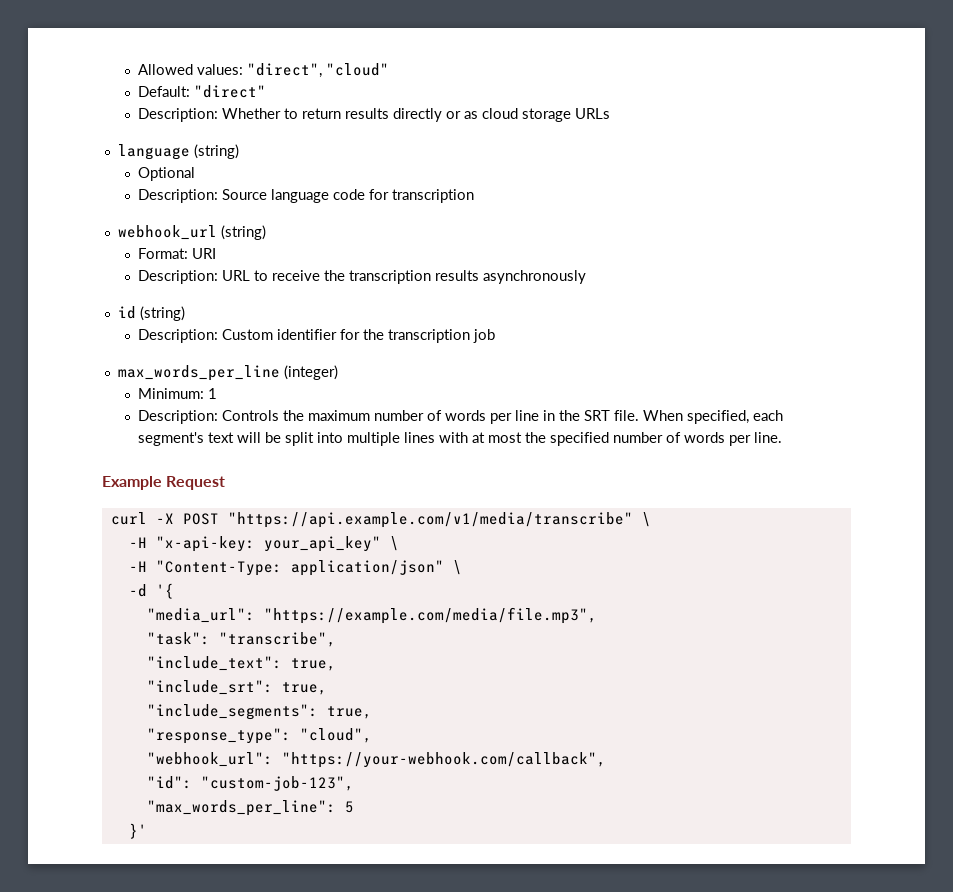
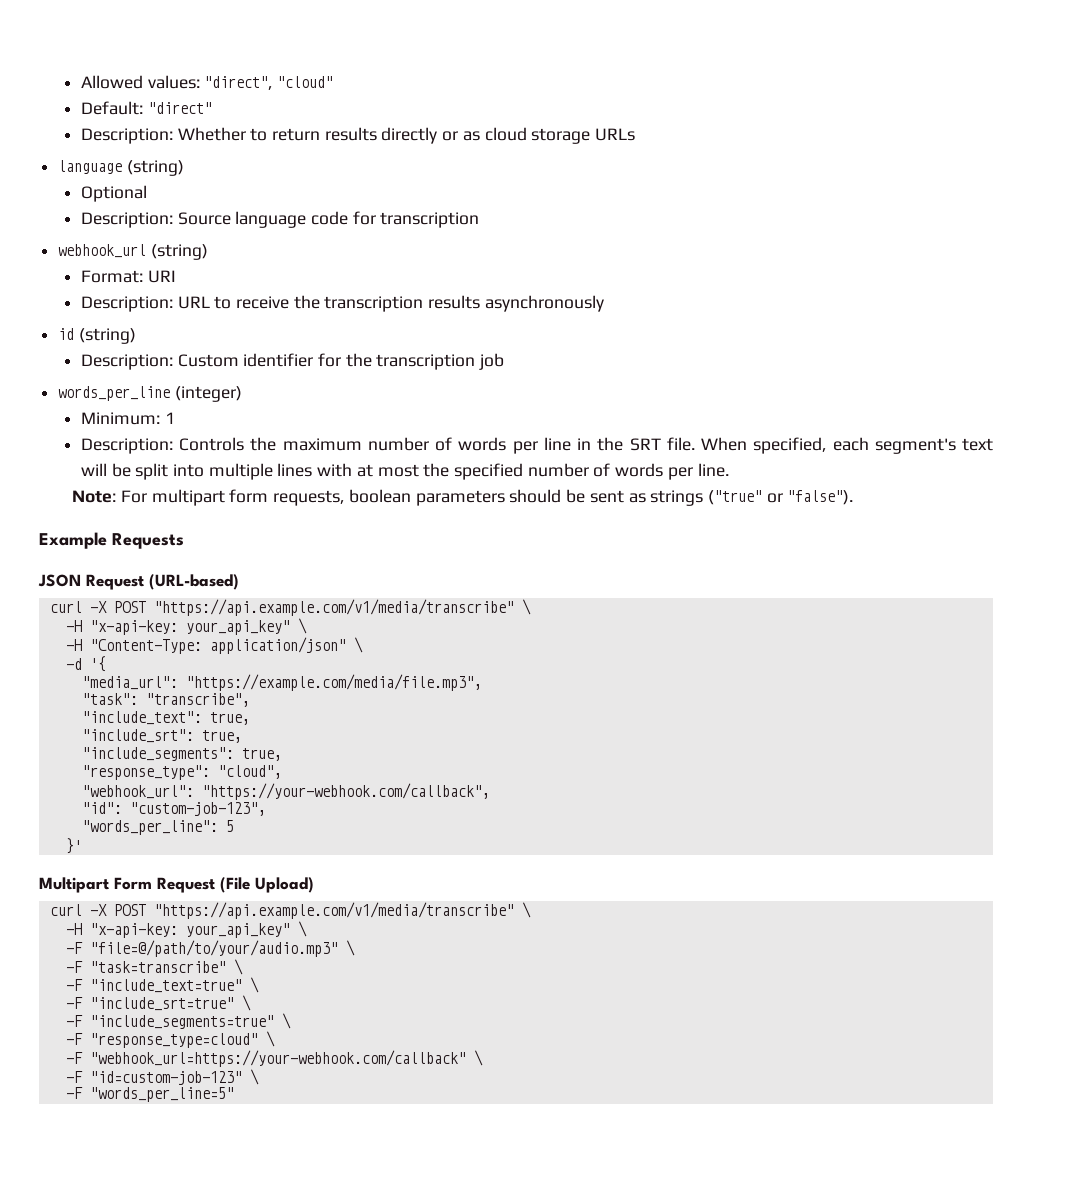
- max_words_per_line (integer)
+ words_per_line (integer)
+ Note: For multipart form requests, boolean parameters should be sent as strings ("true" or "false").
- Example Request
+ Example Requests
+ JSON Request (URL-based)
- "max_words_per_line": 5
+ "words_per_line": 5
+ Multipart Form Request (File Upload)
+ curl -X POST "https://api.example.com/v1/media/transcribe" \
+ -H "x-api-key: your_api_key" \
+ -F "file=@/path/to/your/audio.mp3" \
+ -F "task=transcribe" \
+ -F "include_text=true" \
+ -F "include_srt=true" \
+ -F "include_segments=true" \
+ -F "response_type=cloud" \
+ -F "webhook_url=https://your-webhook.com/callback" \
+ -F "id=custom-job-123" \
+ -F "words_per_line=5"

